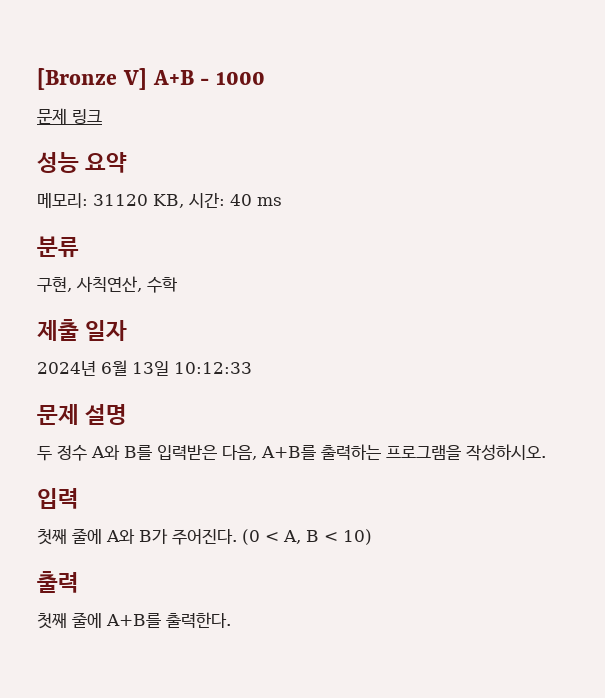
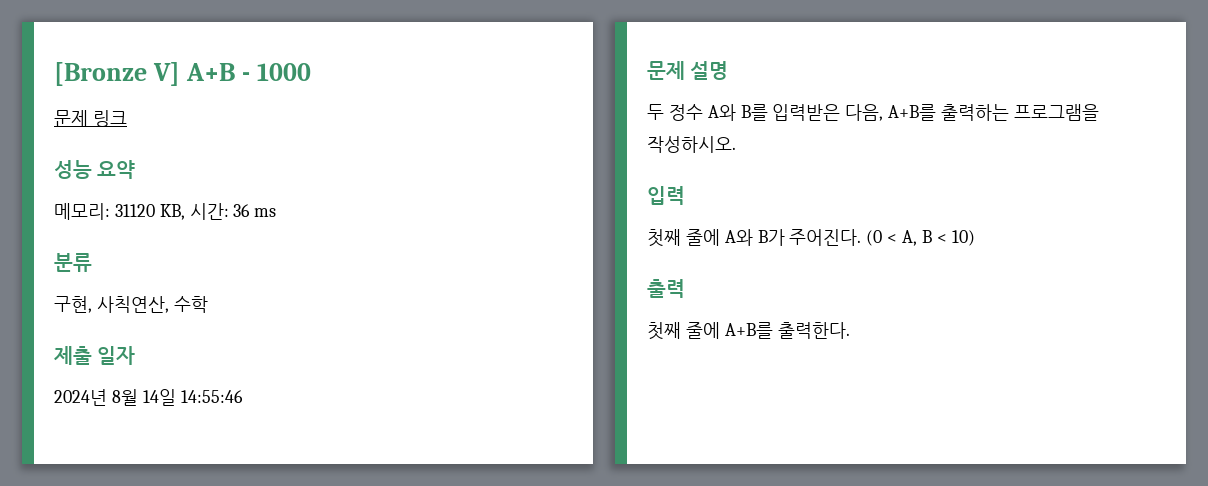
- 메모리: 31120 KB, 시간: 40 ms
+ 메모리: 31120 KB, 시간: 36 ms
- 2024년 6월 13일 10:12:33
+ 2024년 8월 14일 14:55:46

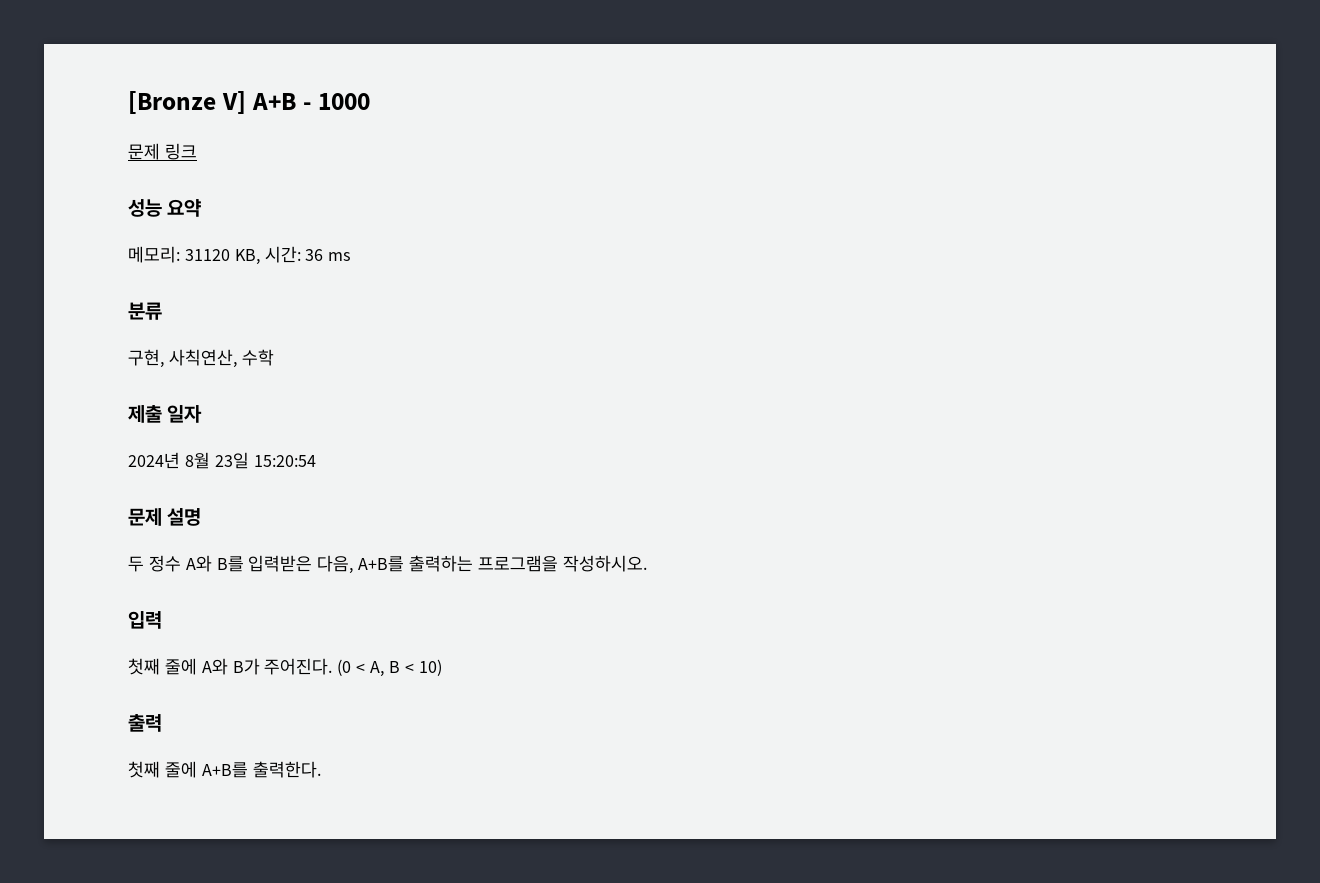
- 2024년 8월 14일 14:55:46
+ 2024년 8월 23일 15:20:54

